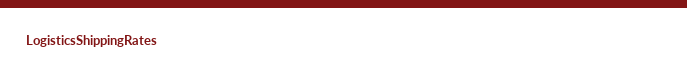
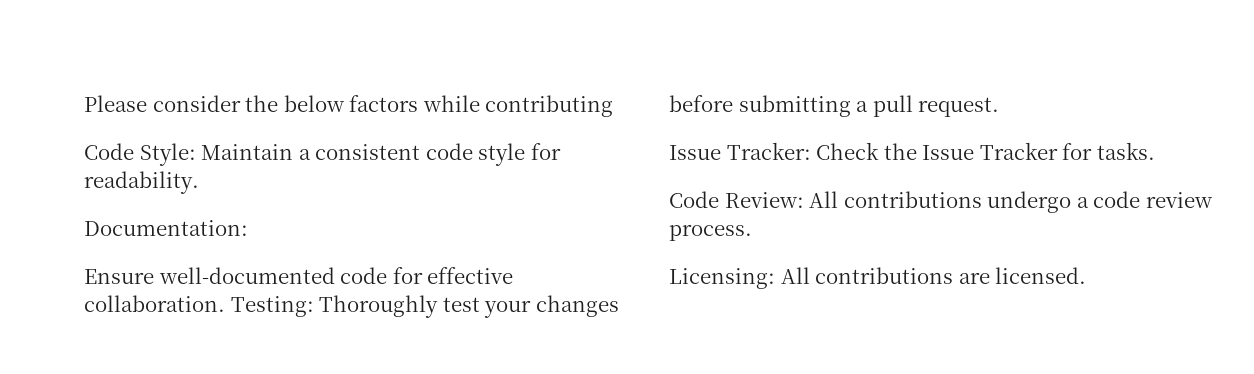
- LogisticsShippingRates
+ Please consider the below factors while contributing
+ Code Style: Maintain a consistent code style for readability.
+ Documentation:
+ Ensure well-documented code for effective collaboration. Testing: Thoroughly test your changes before submitting a pull request.
+ Issue Tracker: Check the Issue Tracker for tasks.
+ Code Review: All contributions undergo a code review process.
+ Licensing: All contributions are licensed.

